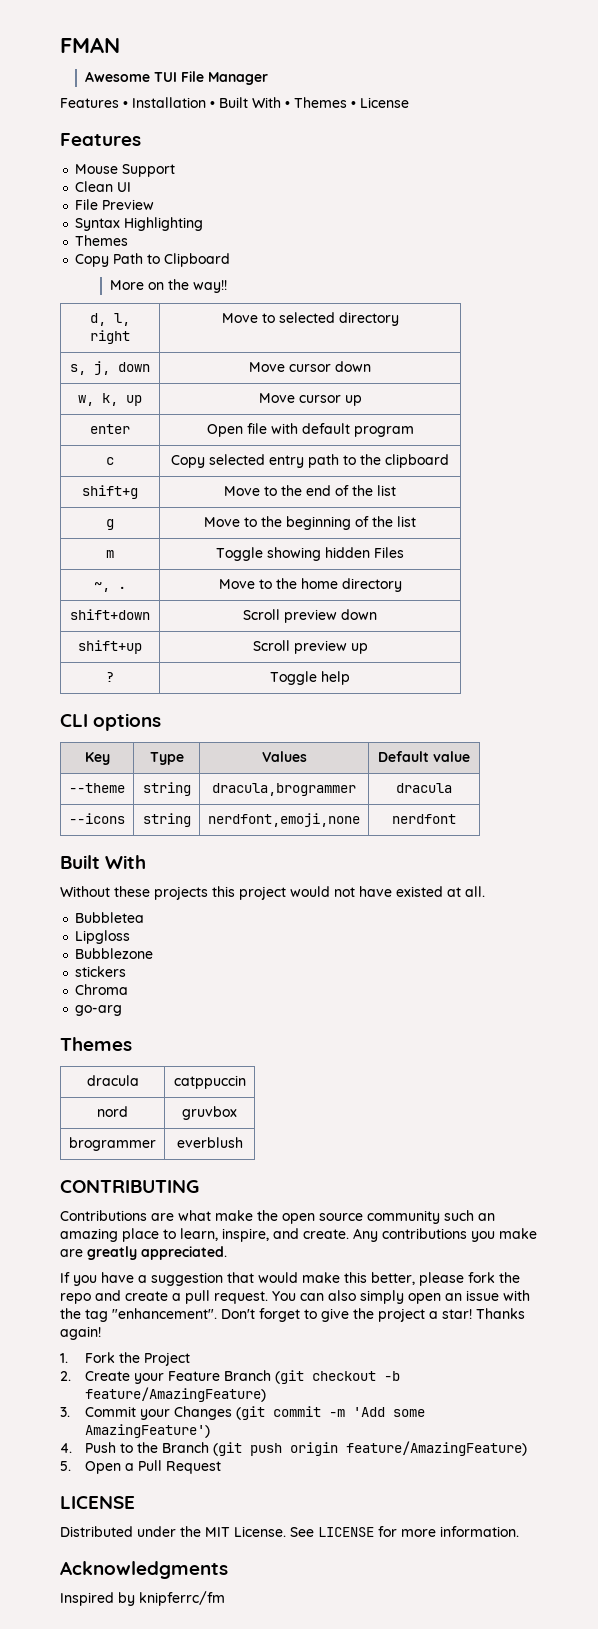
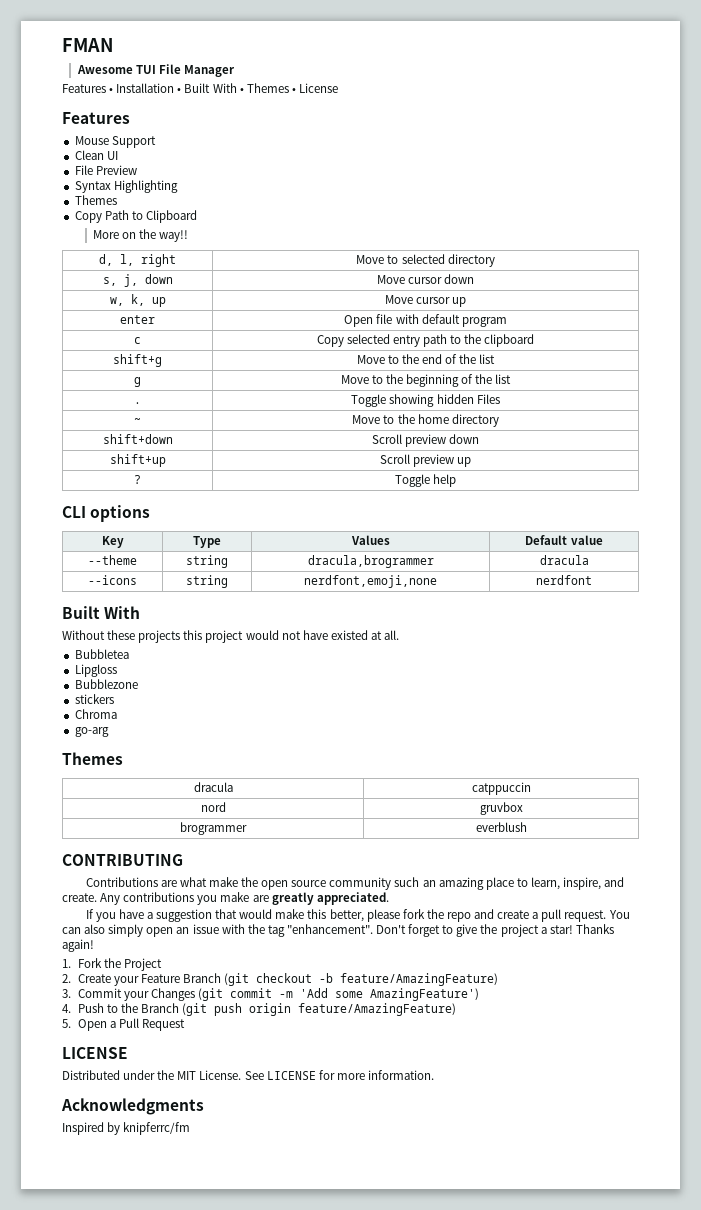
- m | Toggle showing hidden Files
+ . | Toggle showing hidden Files
- ~, . | Move to the home directory
+ ~ | Move to the home directory

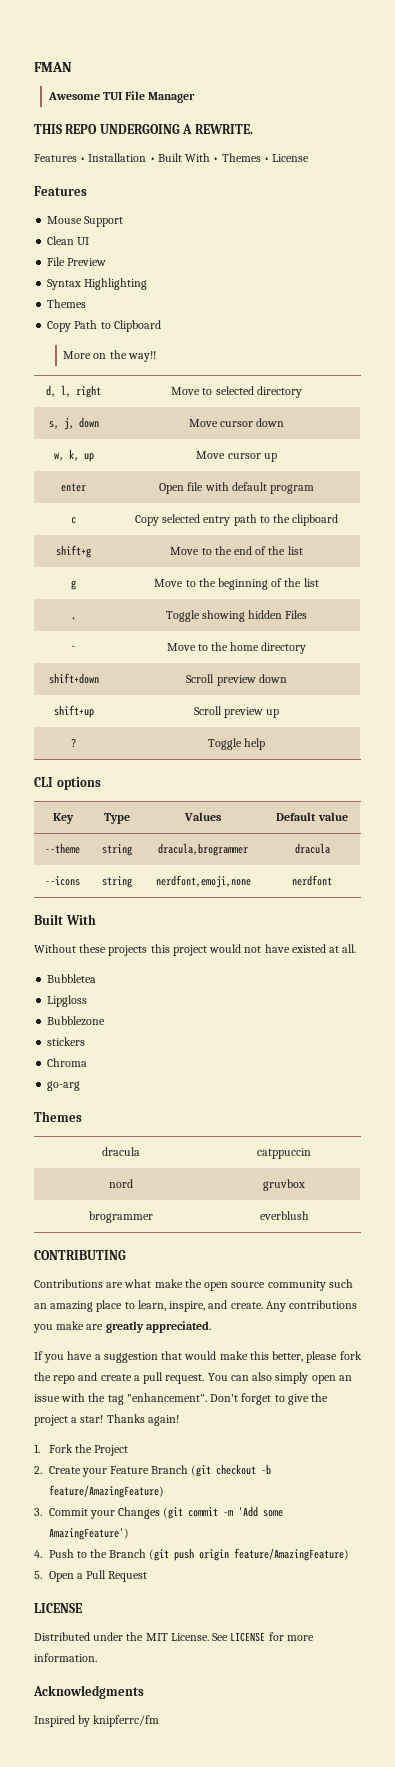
+ THIS REPO UNDERGOING A REWRITE.

